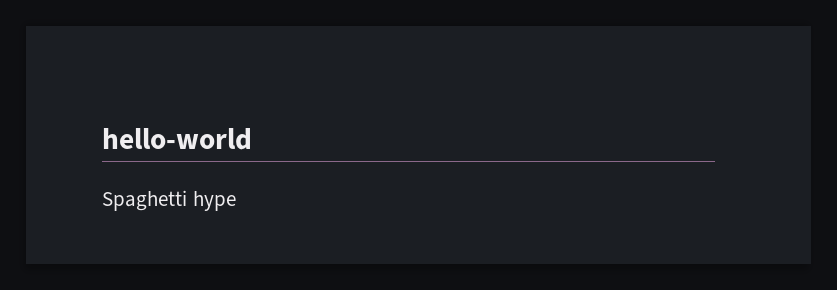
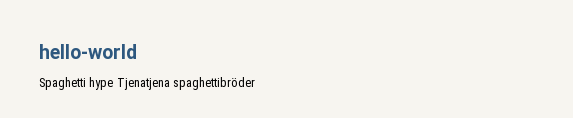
- Spaghetti hype
+ Spaghetti hype Tjenatjena spaghettibröder

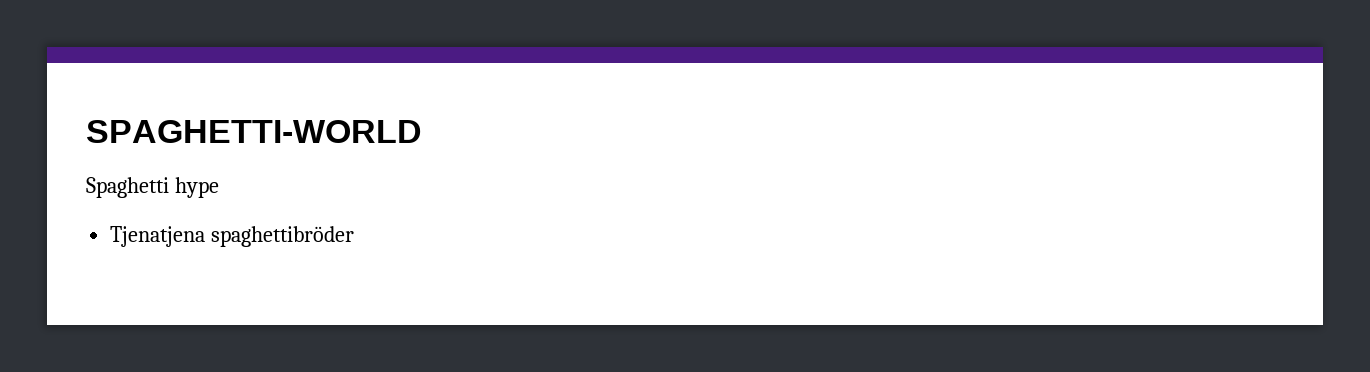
- hello-world
+ SPAGHETTI-WORLD
- Spaghetti hype Tjenatjena spaghettibröder
+ Spaghetti hype
+ Tjenatjena spaghettibröder

